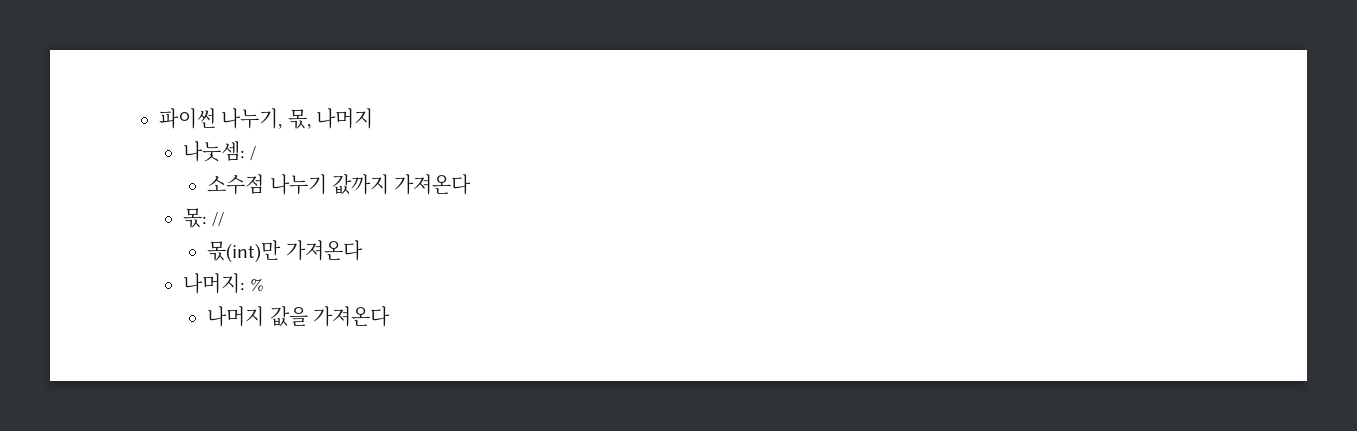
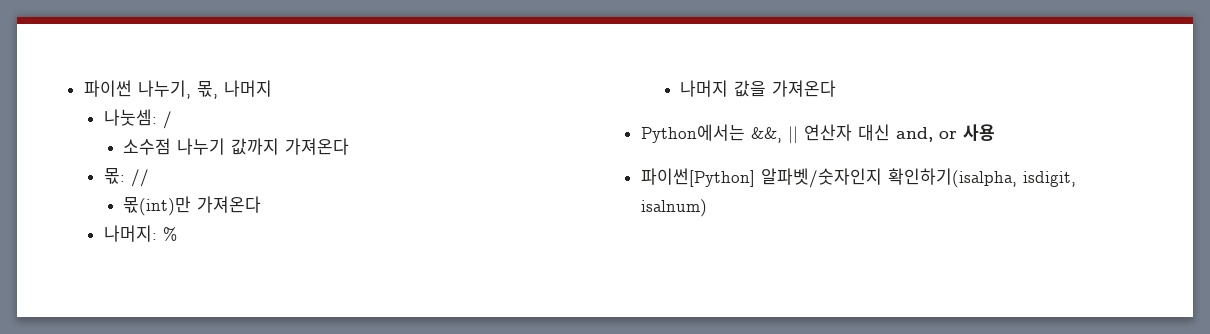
+ Python에서는 &&, || 연산자 대신 and, or 사용
+ 파이썬[Python] 알파벳/숫자인지 확인하기(isalpha, isdigit, isalnum)

